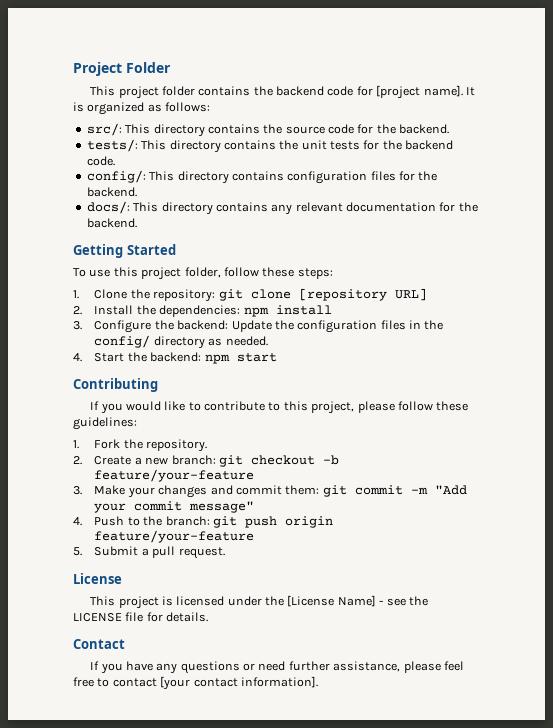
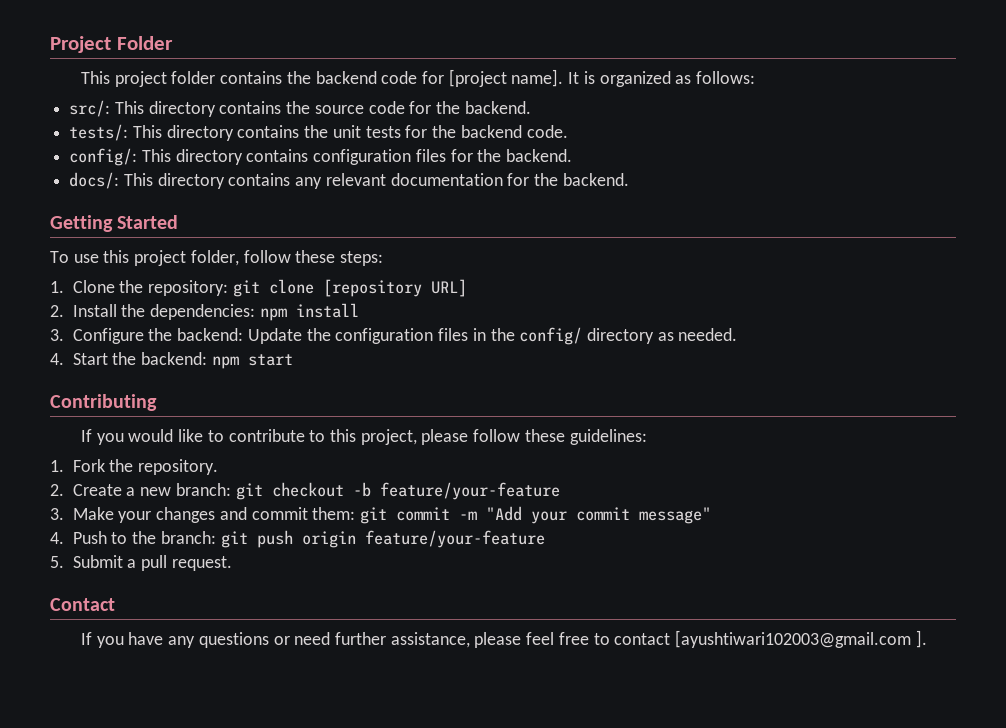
- License
- This project is licensed under the [License Name] - see the LICENSE file for details.
- If you have any questions or need further assistance, please feel free to contact [your contact information].
+ If you have any questions or need further assistance, please feel free to contact [ayushtiwari102003@gmail.com ].

